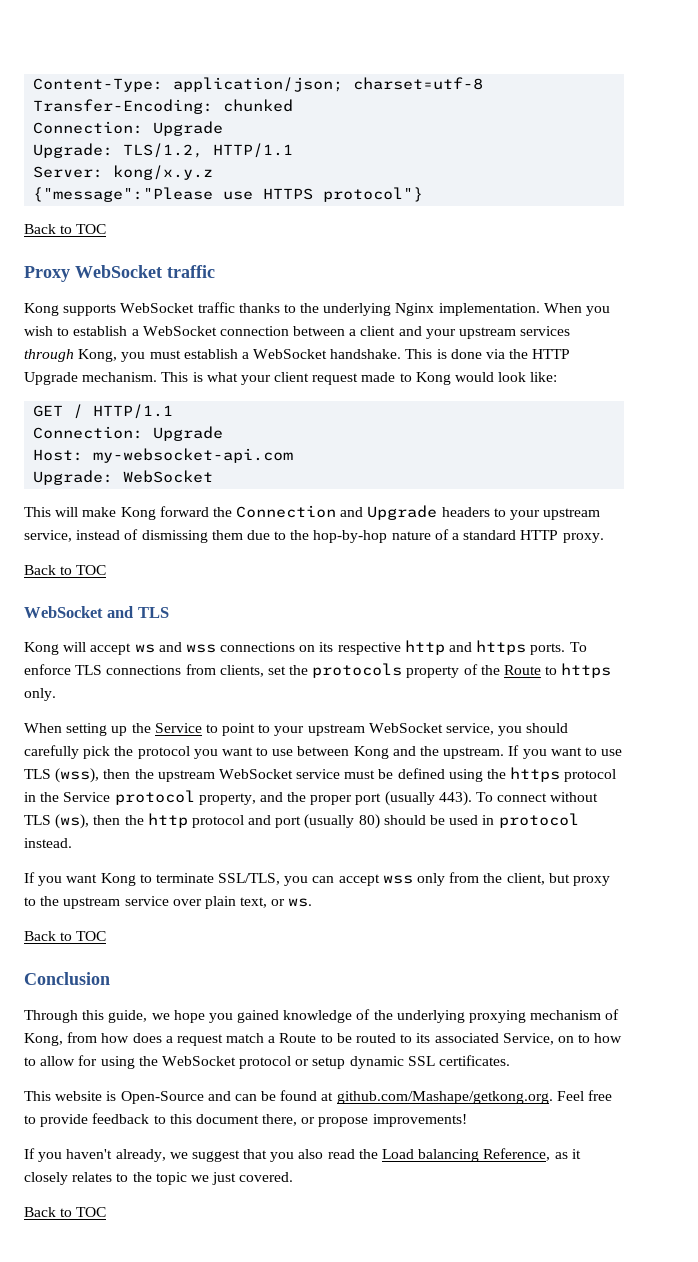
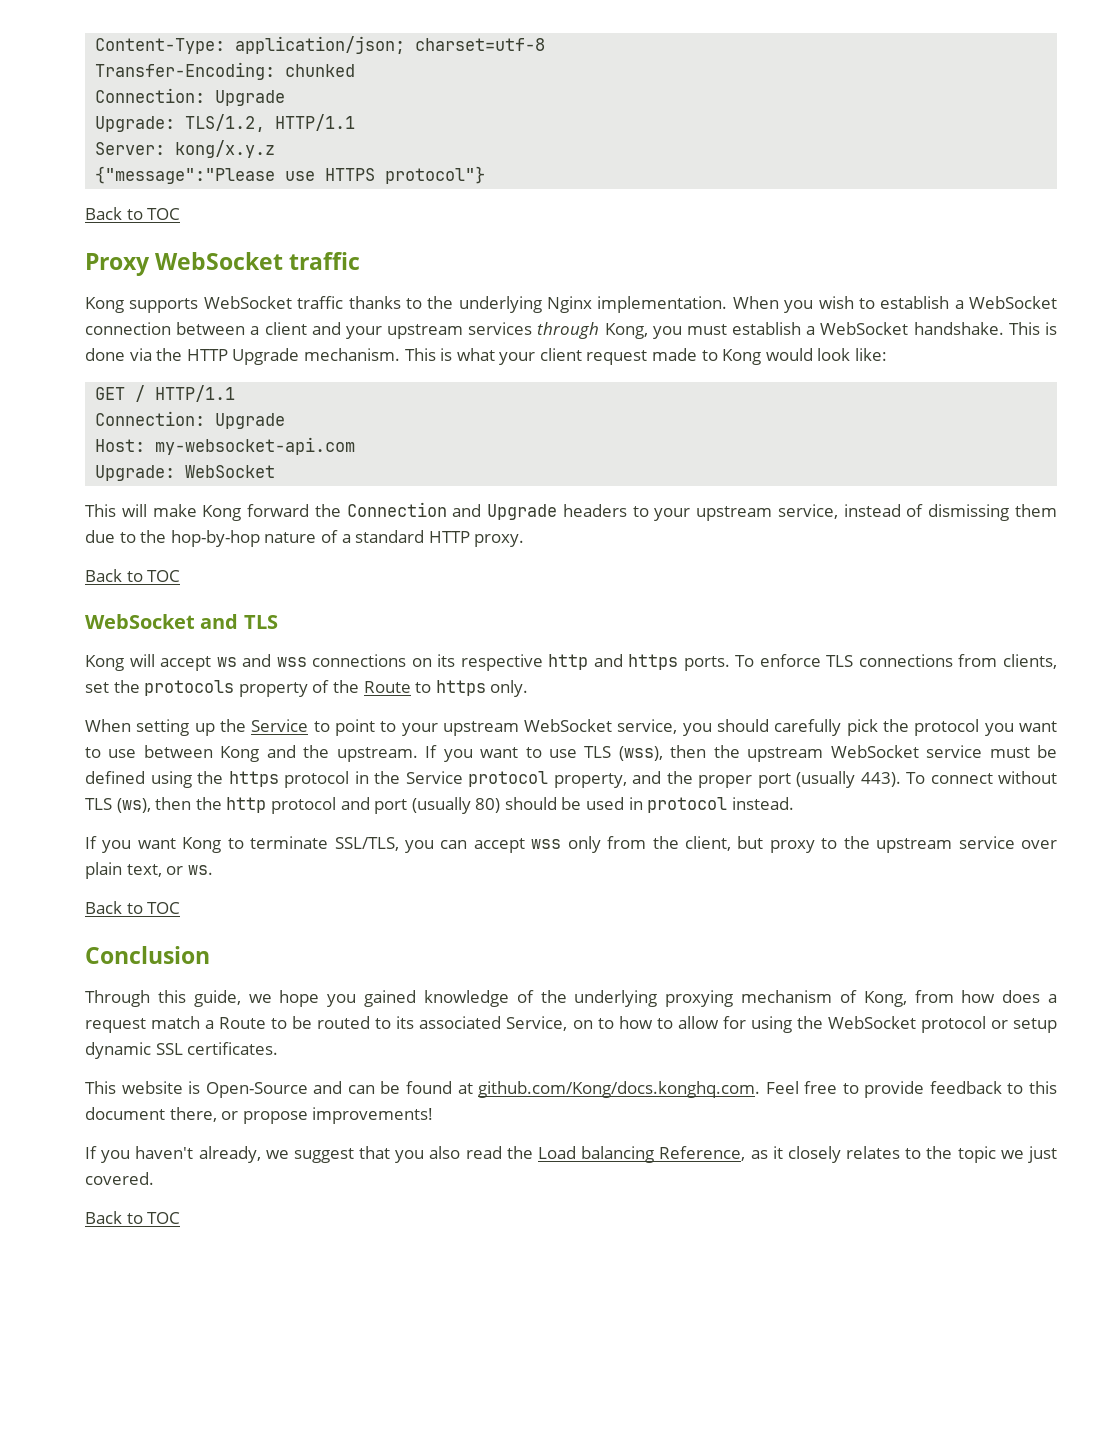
- This website is Open-Source and can be found at github.com/Mashape/getkong.org. Feel free to provide feedback to this document there, or propose improvements!
+ This website is Open-Source and can be found at github.com/Kong/docs.konghq.com. Feel free to provide feedback to this document there, or propose improvements!

